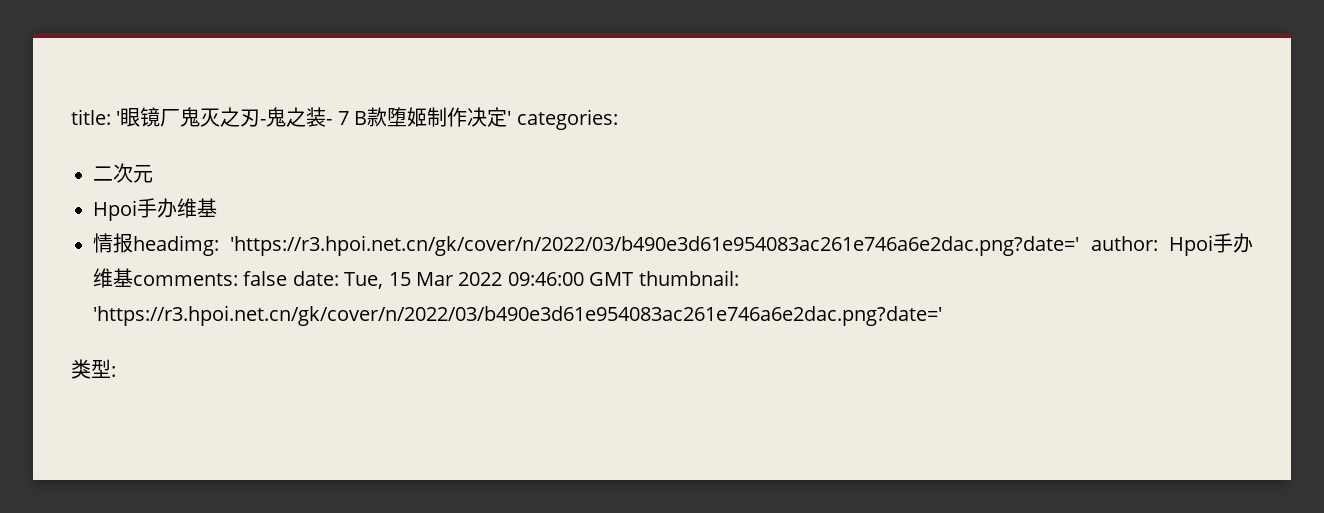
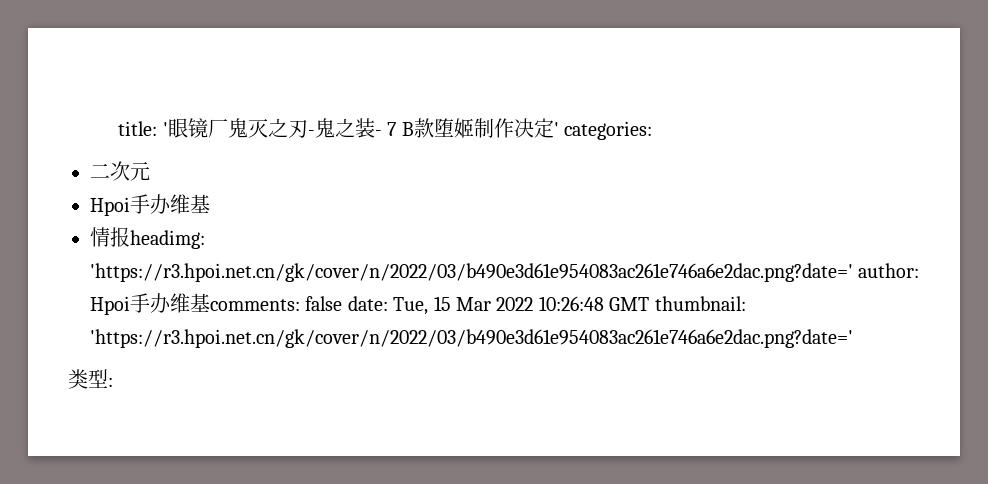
- 情报headimg: 'https://r3.hpoi.net.cn/gk/cover/n/2022/03/b490e3d61e954083ac261e746a6e2dac.png?date=' author: Hpoi手办维基comments: false date: Tue, 15 Mar 2022 09:46:00 GMT thumbnail: 'https://r3.hpoi.net.cn/gk/cover/n/2022/03/b490e3d61e954083ac261e746a6e2dac.png?date='
+ 情报headimg: 'https://r3.hpoi.net.cn/gk/cover/n/2022/03/b490e3d61e954083ac261e746a6e2dac.png?date=' author: Hpoi手办维基comments: false date: Tue, 15 Mar 2022 10:26:48 GMT thumbnail: 'https://r3.hpoi.net.cn/gk/cover/n/2022/03/b490e3d61e954083ac261e746a6e2dac.png?date='

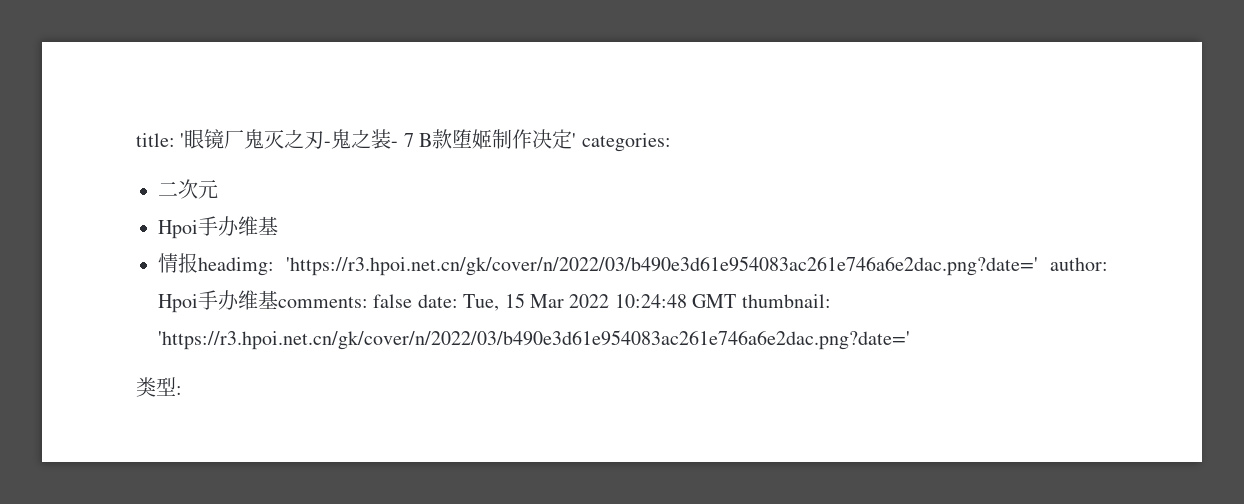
- 情报headimg: 'https://r3.hpoi.net.cn/gk/cover/n/2022/03/b490e3d61e954083ac261e746a6e2dac.png?date=' author: Hpoi手办维基comments: false date: Tue, 15 Mar 2022 10:26:48 GMT thumbnail: 'https://r3.hpoi.net.cn/gk/cover/n/2022/03/b490e3d61e954083ac261e746a6e2dac.png?date='
+ 情报headimg: 'https://r3.hpoi.net.cn/gk/cover/n/2022/03/b490e3d61e954083ac261e746a6e2dac.png?date=' author: Hpoi手办维基comments: false date: Tue, 15 Mar 2022 10:24:48 GMT thumbnail: 'https://r3.hpoi.net.cn/gk/cover/n/2022/03/b490e3d61e954083ac261e746a6e2dac.png?date='

